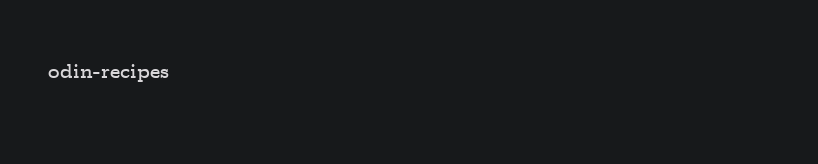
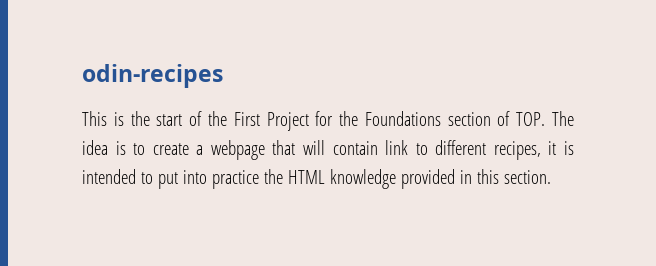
+ This is the start of the First Project for the Foundations section of TOP. The idea is to create a webpage that will contain link to different recipes, it is intended to put into practice the HTML knowledge provided in this section.

